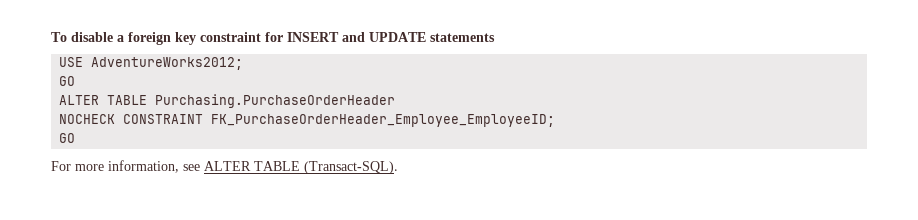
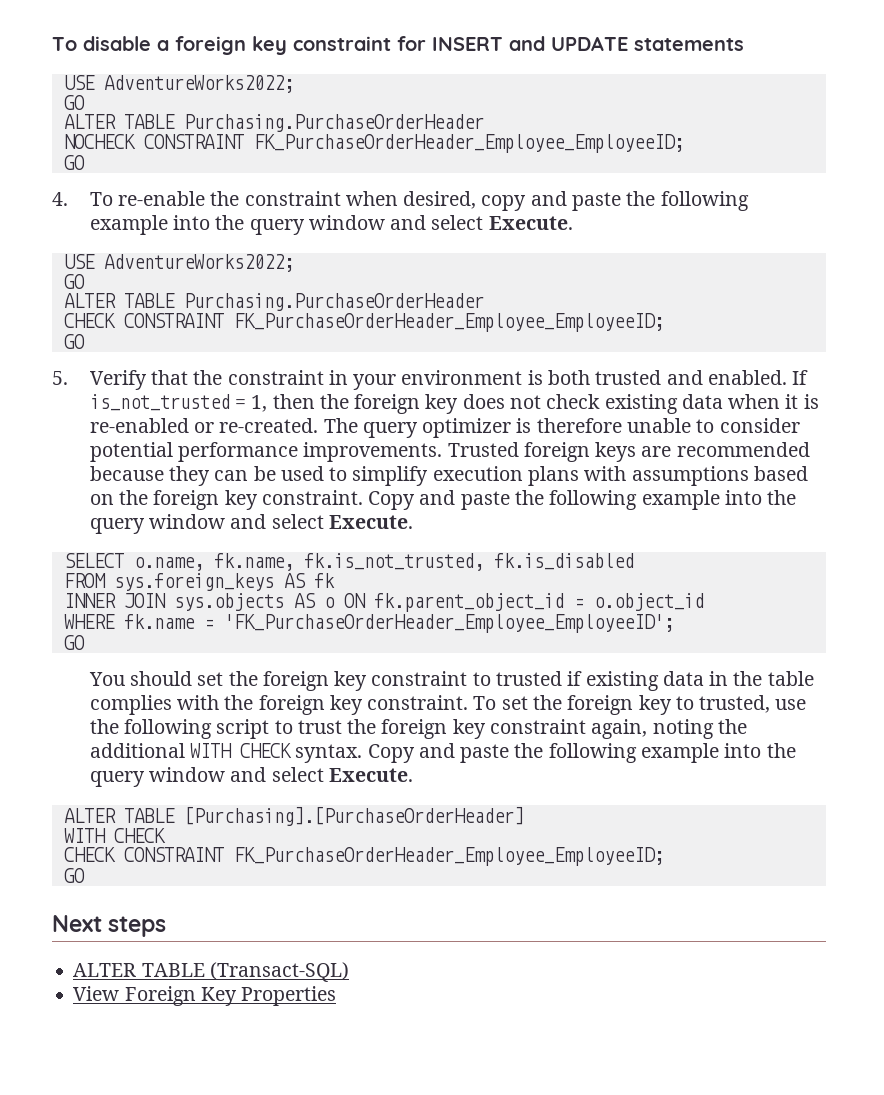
  To disable a foreign key constraint for INSERT and UPDATE statements
- USE AdventureWorks2012;
+ USE AdventureWorks2022;
- For more information, see ALTER TABLE (Transact-SQL).
+ 4. To re-enable the constraint when desired, copy and paste the following example into the query window and select Execute.
+ USE AdventureWorks2022;
+ GO
+ ALTER TABLE Purchasing.PurchaseOrderHeader
+ CHECK CONSTRAINT FK_PurchaseOrderHeader_Employee_EmployeeID;
+ GO
+ 5. Verify that the constraint in your environment is both trusted and enabled. If is_not_trusted = 1, then the foreign key does not check existing data when it is re-enabled or re-created. The query optimizer is therefore unable to consider potential performance improvements. Trusted foreign keys are recommended because they can be used to simplify execution plans with assumptions based on the foreign key constraint. Copy and paste the following example into the query window and select Execute.
+ SELECT o.name, fk.name, fk.is_not_trusted, fk.is_disabled
+ FROM sys.foreign_keys AS fk
+ INNER JOIN sys.objects AS o ON fk.parent_object_id = o.object_id
+ WHERE fk.name = 'FK_PurchaseOrderHeader_Employee_EmployeeID';
+ GO
+ You should set the foreign key constraint to trusted if existing data in the table complies with the foreign key constraint. To set the foreign key to trusted, use the following script to trust the foreign key constraint again, noting the additional WITH CHECK syntax. Copy and paste the following example into the query window and select Execute.
+ ALTER TABLE [Purchasing].[PurchaseOrderHeader]
+ WITH CHECK
+ CHECK CONSTRAINT FK_PurchaseOrderHeader_Employee_EmployeeID;
+ GO
+ Next steps
+ ALTER TABLE (Transact-SQL)
+ View Foreign Key Properties

